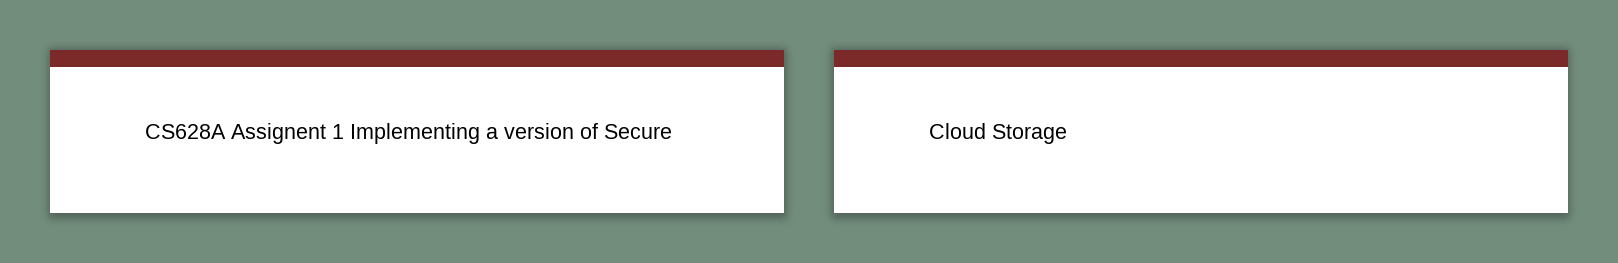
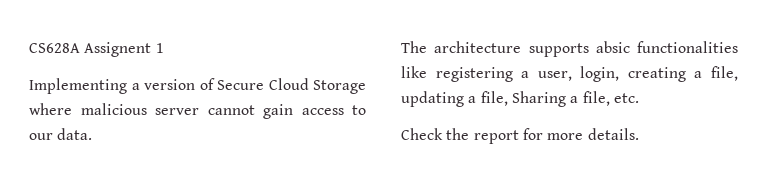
- CS628A Assignent 1 Implementing a version of Secure Cloud Storage
+ CS628A Assignent 1
+ Implementing a version of Secure Cloud Storage where malicious server cannot gain access to our data.
+ The architecture supports absic functionalities like registering a user, login, creating a file, updating a file, Sharing a file, etc.
+ Check the report for more details.

